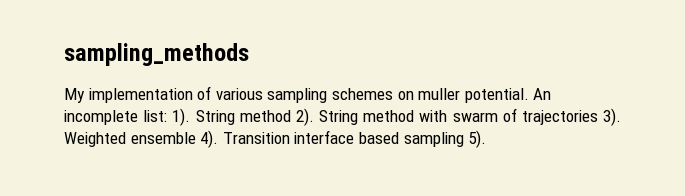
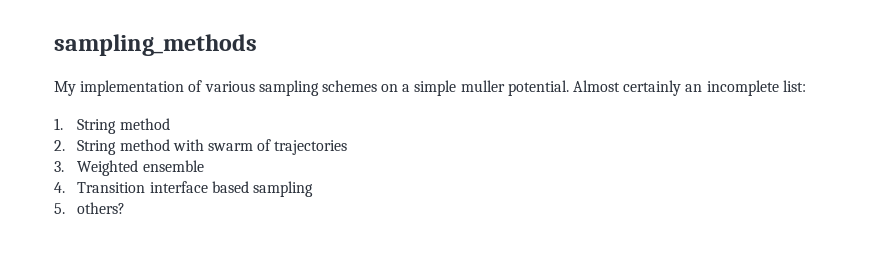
- My implementation of various sampling schemes on muller potential. An incomplete list: 1). String method 2). String method with swarm of trajectories 3). Weighted ensemble 4). Transition interface based sampling 5).
+ My implementation of various sampling schemes on a simple muller potential. Almost certainly an incomplete list:
+ 1. String method
+ 2. String method with swarm of trajectories
+ 3. Weighted ensemble
+ 4. Transition interface based sampling
+ 5. others?

